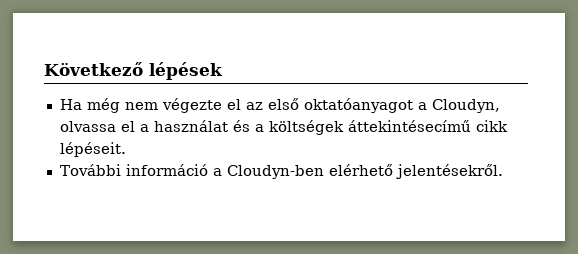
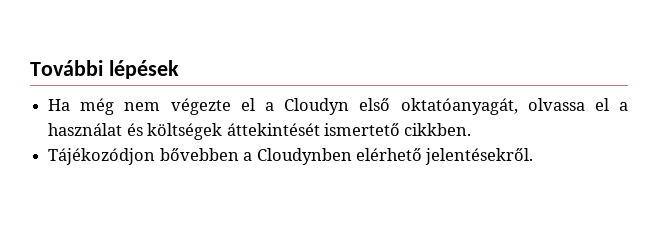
- Következő lépések
+ További lépések
- Ha még nem végezte el az első oktatóanyagot a Cloudyn, olvassa el a használat és a költségek áttekintésecímű cikk lépéseit.
- További információ a Cloudyn-ben elérhető jelentésekről.
+ Ha még nem végezte el a Cloudyn első oktatóanyagát, olvassa el a használat és költségek áttekintését ismertető cikkben.
+ Tájékozódjon bővebben a Cloudynben elérhető jelentésekről.

